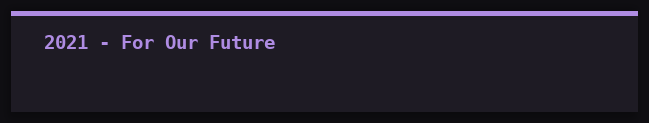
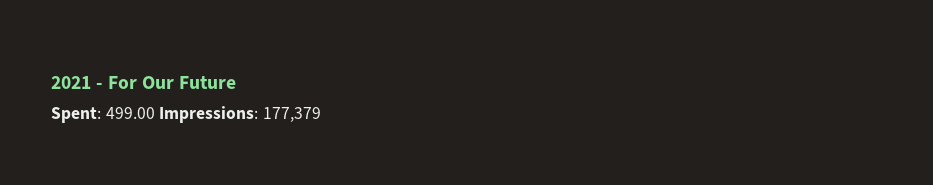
+ Spent: 499.00 Impressions: 177,379

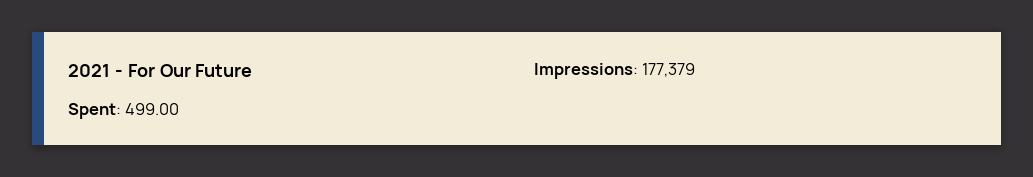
- Spent: 499.00 Impressions: 177,379
+ Spent: 499.00
+ Impressions: 177,379

